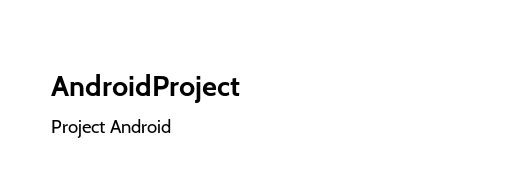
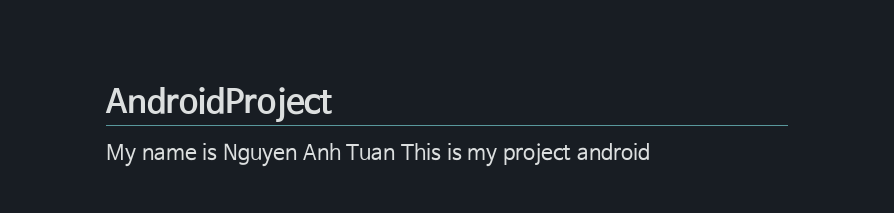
- Project Android
+ My name is Nguyen Anh Tuan This is my project android

